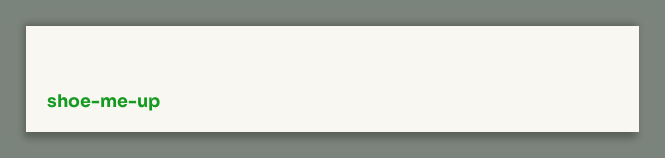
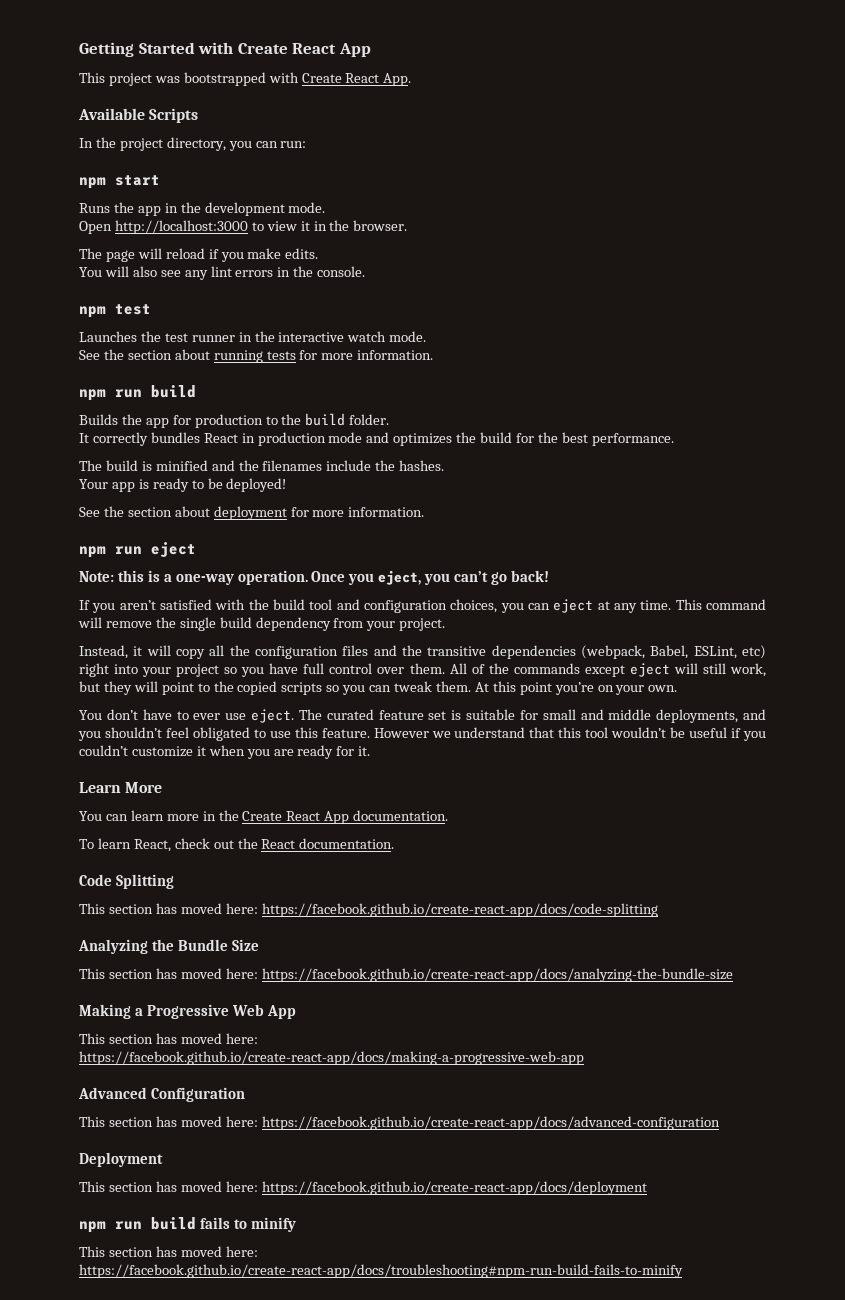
- shoe-me-up
+ Getting Started with Create React App
+ This project was bootstrapped with Create React App.
+ Available Scripts
+ In the project directory, you can run:
+ npm start
+ Runs the app in the development mode.
+ Open http://localhost:3000 to view it in the browser.
+ The page will reload if you make edits.
+ You will also see any lint errors in the console.
+ npm test
+ Launches the test runner in the interactive watch mode.
+ See the section about running tests for more information.
+ npm run build
+ Builds the app for production to the build folder.
+ It correctly bundles React in production mode and optimizes the build for the best performance.
+ The build is minified and the filenames include the hashes.
+ Your app is ready to be deployed!
+ See the section about deployment for more information.
+ npm run eject
+ Note: this is a one-way operation. Once you eject, you can’t go back!
+ If you aren’t satisfied with the build tool and configuration choices, you can eject at any time. This command will remove the single build dependency from your project.
+ Instead, it will copy all the configuration files and the transitive dependencies (webpack, Babel, ESLint, etc) right into your project so you have full control over them. All of the commands except eject will still work, but they will point to the copied scripts so you can tweak them. At this point you’re on your own.
+ You don’t have to ever use eject. The curated feature set is suitable for small and middle deployments, and you shouldn’t feel obligated to use this feature. However we understand that this tool wouldn’t be useful if you couldn’t customize it when you are ready for it.
+ Learn More
+ You can learn more in the Create React App documentation.
+ To learn React, check out the React documentation.
+ Code Splitting
+ This section has moved here: https://facebook.github.io/create-react-app/docs/code-splitting
+ Analyzing the Bundle Size
+ This section has moved here: https://facebook.github.io/create-react-app/docs/analyzing-the-bundle-size
+ Making a Progressive Web App
+ This section has moved here: https://facebook.github.io/create-react-app/docs/making-a-progressive-web-app
+ Advanced Configuration
+ This section has moved here: https://facebook.github.io/create-react-app/docs/advanced-configuration
+ Deployment
+ This section has moved here: https://facebook.github.io/create-react-app/docs/deployment
+ npm run build fails to minify
+ This section has moved here: https://facebook.github.io/create-react-app/docs/troubleshooting#npm-run-build-fails-to-minify

